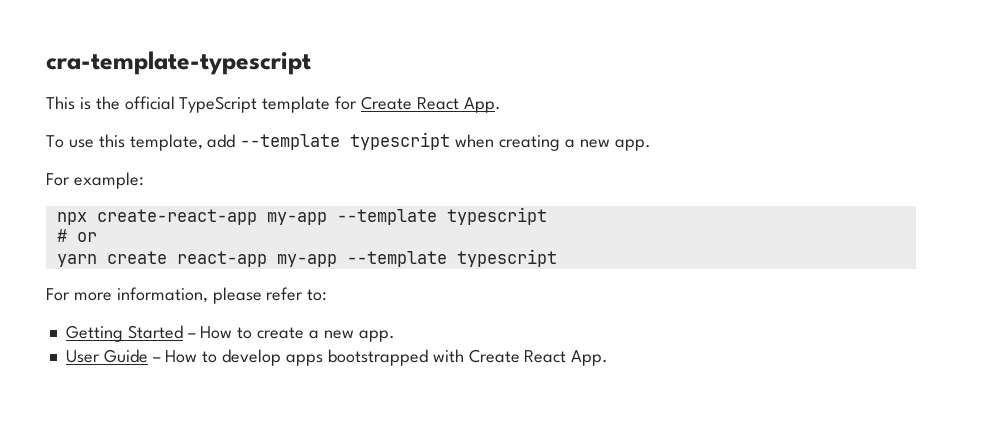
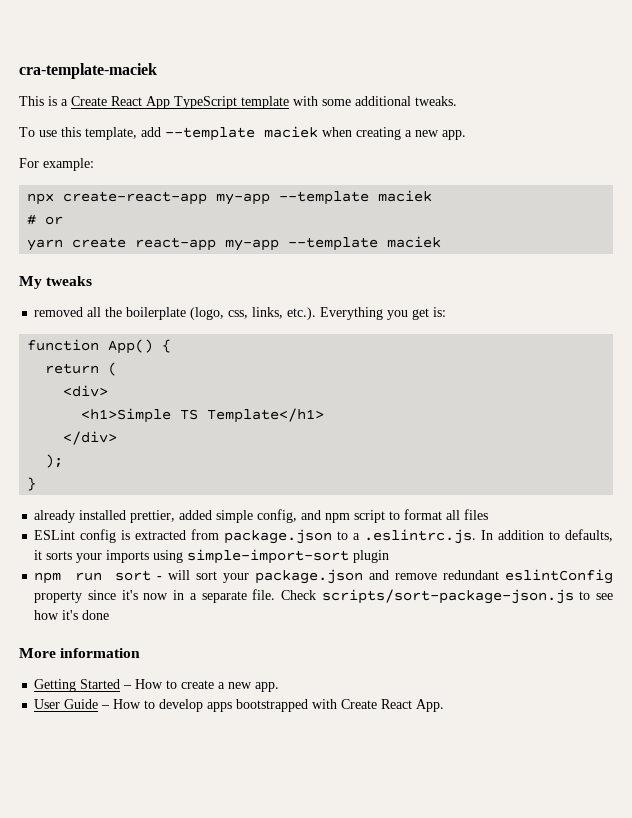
- cra-template-typescript
+ cra-template-maciek
- This is the official TypeScript template for Create React App.
+ This is a Create React App TypeScript template with some additional tweaks.
- To use this template, add --template typescript when creating a new app.
+ To use this template, add --template maciek when creating a new app.
- npx create-react-app my-app --template typescript
+ npx create-react-app my-app --template maciek
- yarn create react-app my-app --template typescript
- For more information, please refer to:
+ yarn create react-app my-app --template maciek
+ My tweaks
+ removed all the boilerplate (logo, css, links, etc.). Everything you get is:
+ function App() {
+ return (
+ <div>
+ <h1>Simple TS Template</h1>
+ </div>
+ );
+ }
+ already installed prettier, added simple config, and npm script to format all files
+ ESLint config is extracted from package.json to a .eslintrc.js. In addition to defaults, it sorts your imports using simple-import-sort plugin
+ npm run sort - will sort your package.json and remove redundant eslintConfig property since it's now in a separate file. Check scripts/sort-package-json.js to see how it's done
+ More information

